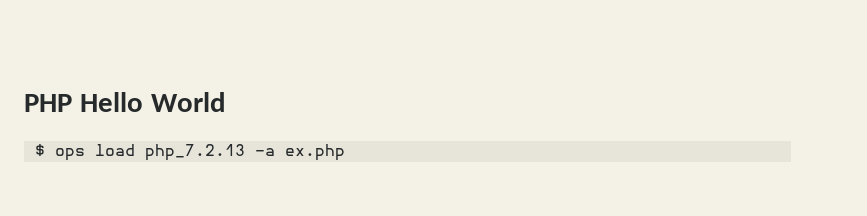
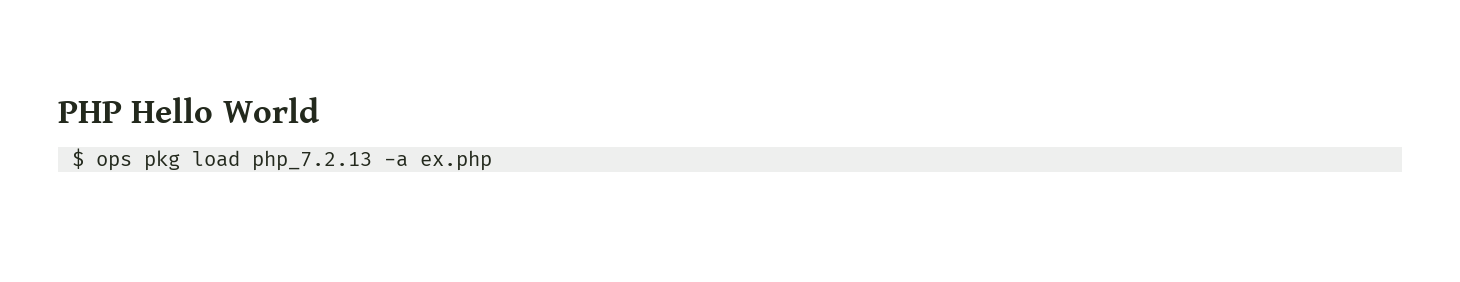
- $ ops load php_7.2.13 -a ex.php
+ $ ops pkg load php_7.2.13 -a ex.php

